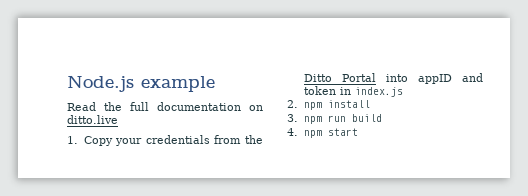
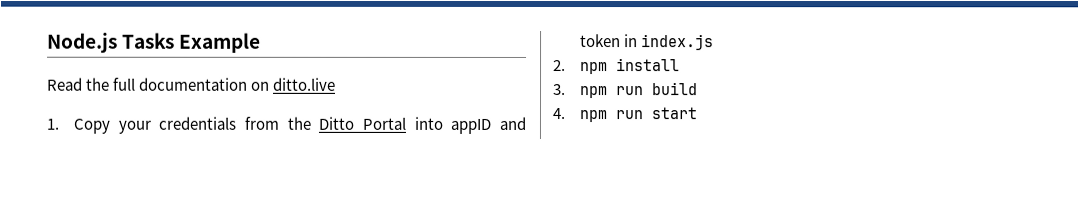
- Node.js example
+ Node.js Tasks Example
- 4. npm start
+ 4. npm run start

